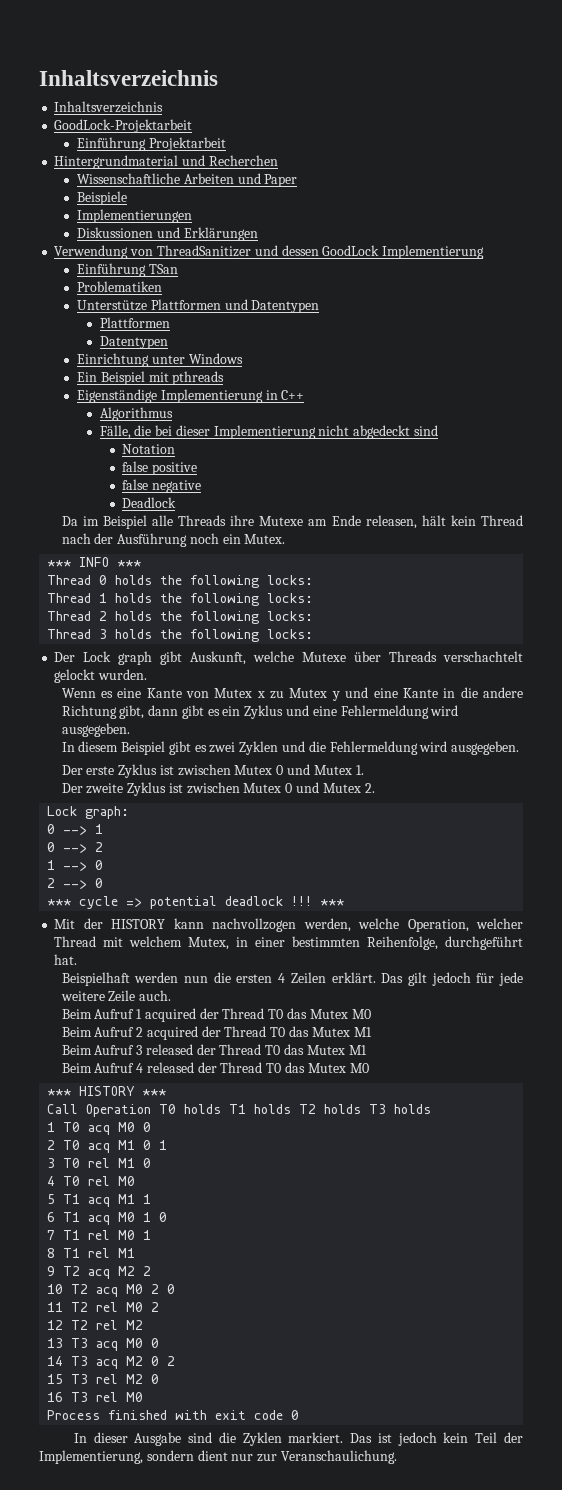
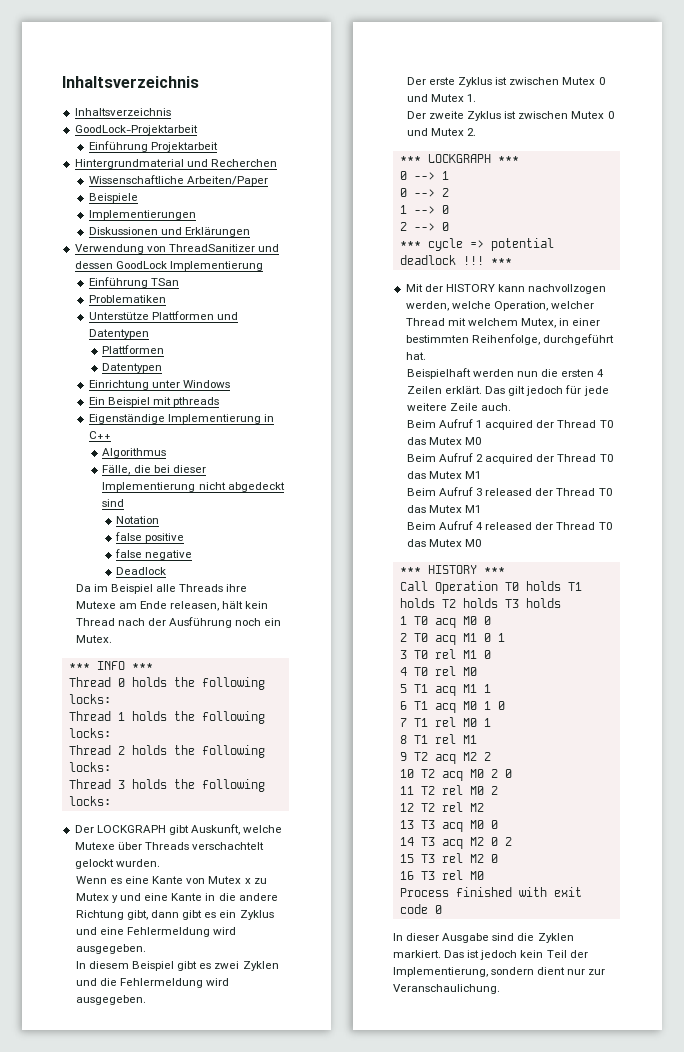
- Wissenschaftliche Arbeiten und Paper
+ Wissenschaftliche Arbeiten/Paper
- Der Lock graph gibt Auskunft, welche Mutexe über Threads verschachtelt gelockt wurden.
+ Der LOCKGRAPH gibt Auskunft, welche Mutexe über Threads verschachtelt gelockt wurden.
- Lock graph:
+ *** LOCKGRAPH ***

